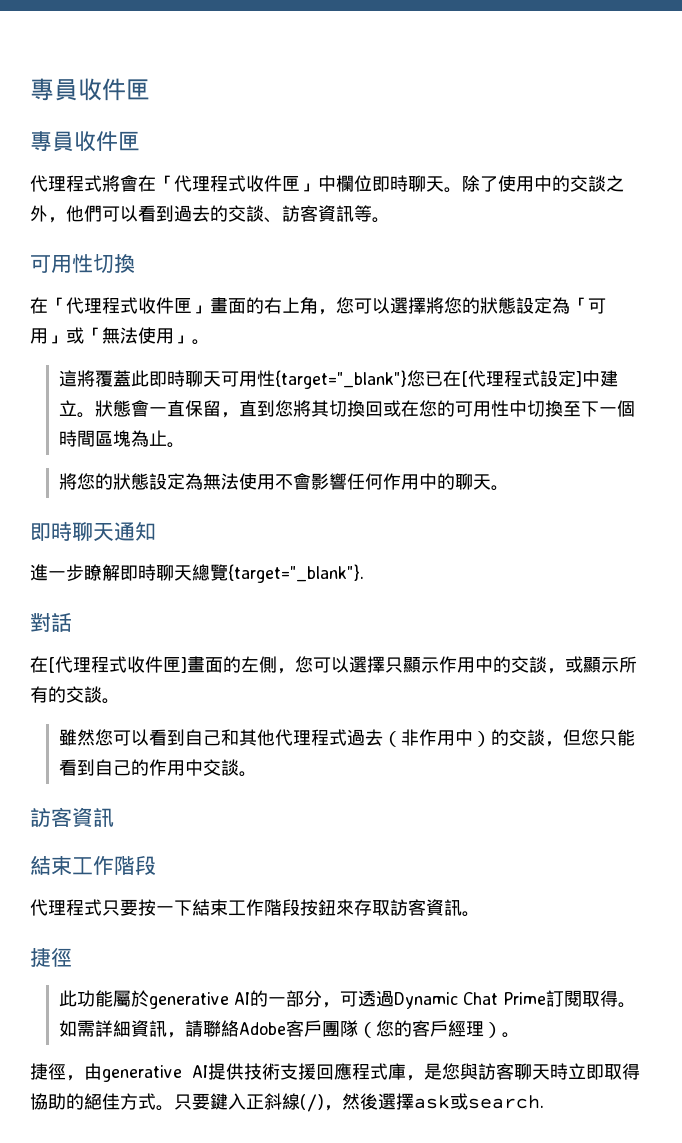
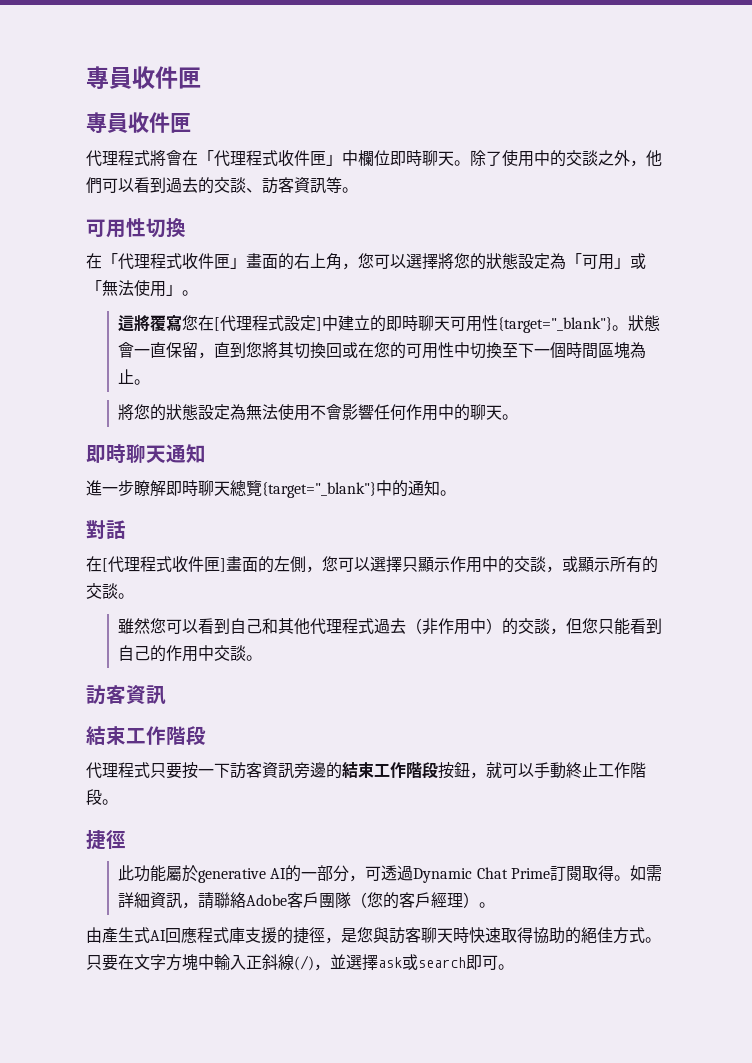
- 這將覆蓋此即時聊天可用性{target="_blank"}您已在[代理程式設定]中建立。
+ 這將覆寫您在[代理程式設定]中建立的即時聊天可用性{target="_blank"}。
- 進一步瞭解即時聊天總覽{target="_blank"}.
+ 進一步瞭解即時聊天總覽{target="_blank"}中的通知。
- 代理程式只要按一下結束工作階段按鈕來存取訪客資訊。
+ 代理程式只要按一下訪客資訊旁邊的結束工作階段按鈕，就可以手動終止工作階段。
- 捷徑，由generative AI提供技術支援回應程式庫，是您與訪客聊天時立即取得協助的絕佳方式。
+ 由產生式AI回應程式庫支援的捷徑，是您與訪客聊天時快速取得協助的絕佳方式。
- 只要鍵入正斜線(/)，然後選擇ask或search.
+ 只要在文字方塊中輸入正斜線(/)，並選擇ask或search即可。

